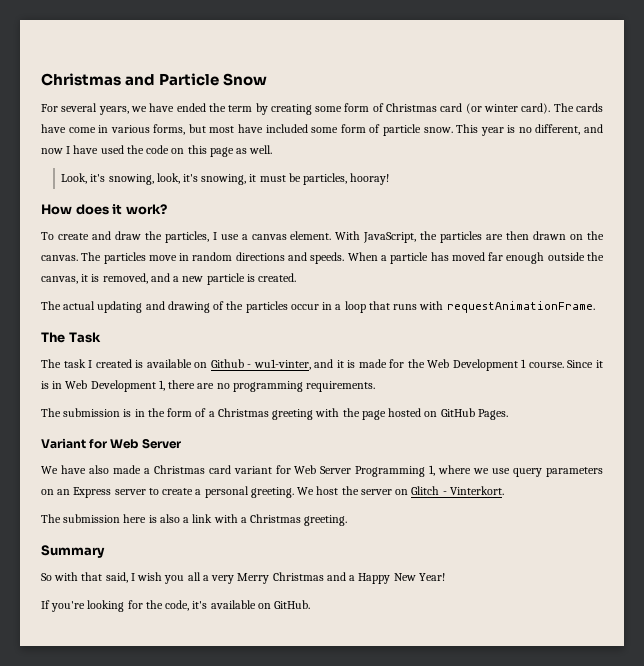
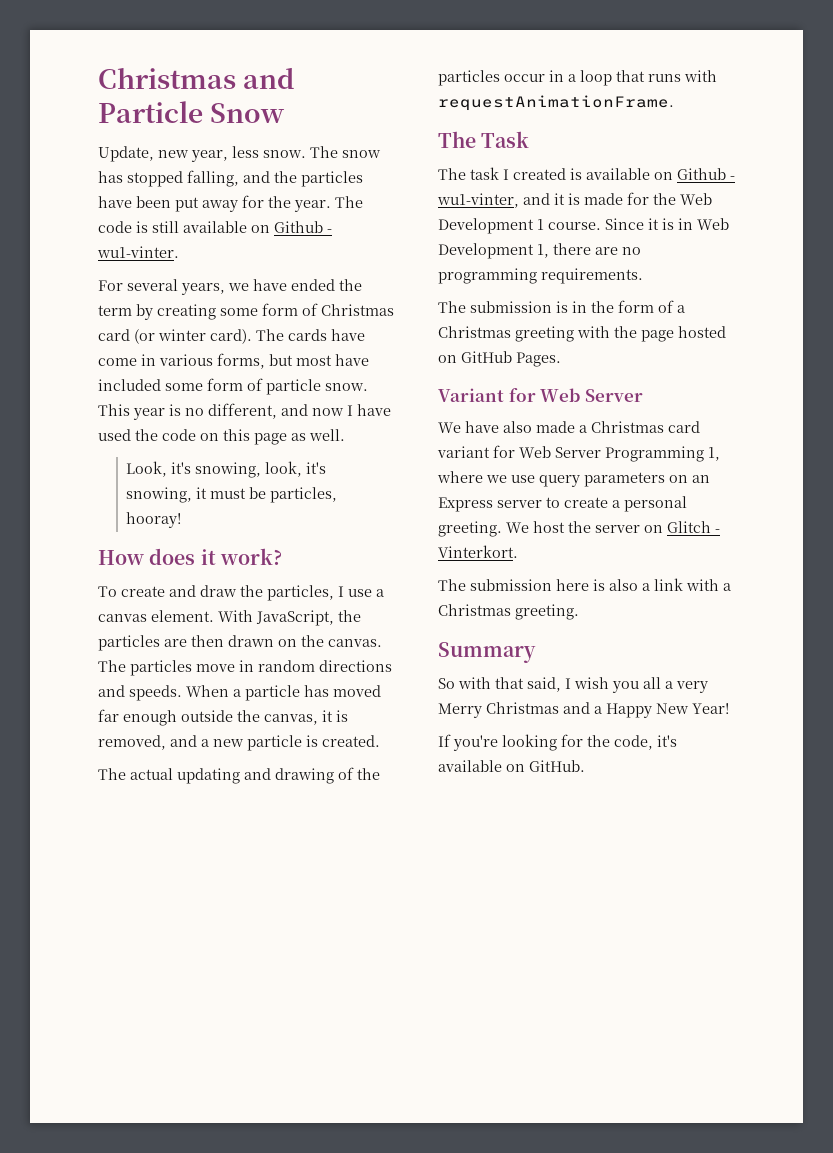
+ Update, new year, less snow. The snow has stopped falling, and the particles have been put away for the year. The code is still available on Github - wu1-vinter.

